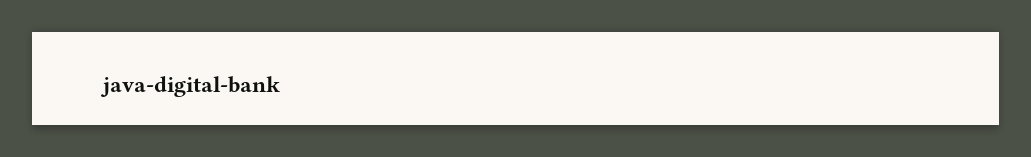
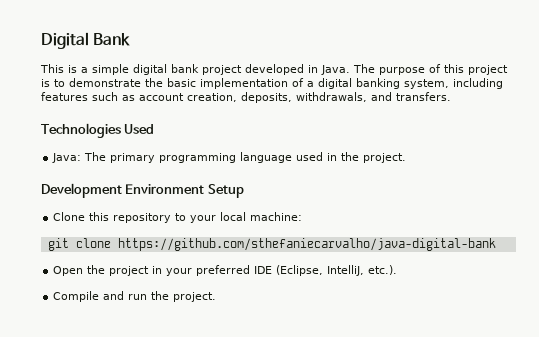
- java-digital-bank
+ Digital Bank
+ This is a simple digital bank project developed in Java. The purpose of this project is to demonstrate the basic implementation of a digital banking system, including features such as account creation, deposits, withdrawals, and transfers.
+ Technologies Used
+ Java: The primary programming language used in the project.
+ Development Environment Setup
+ Clone this repository to your local machine:
+ git clone https://github.com/sthefaniecarvalho/java-digital-bank
+ Open the project in your preferred IDE (Eclipse, IntelliJ, etc.).
+ Compile and run the project.

